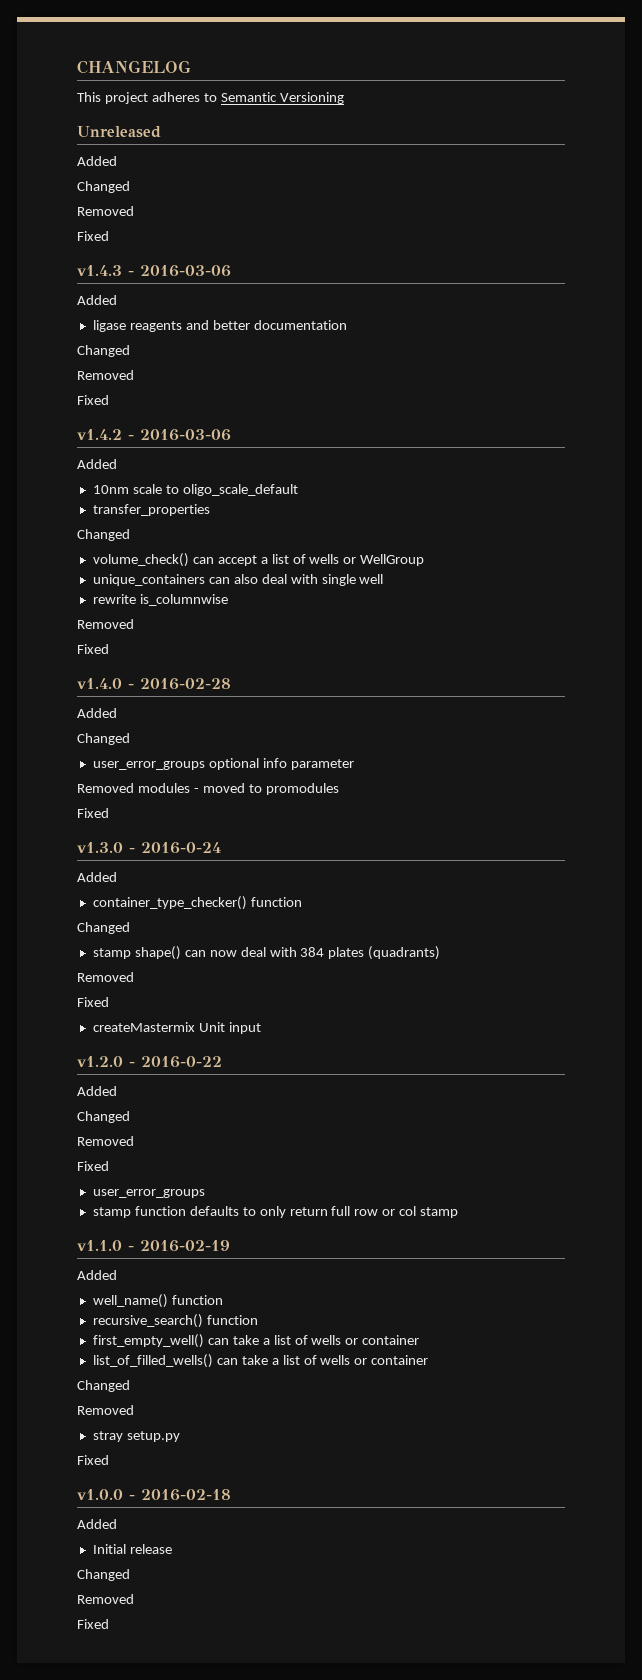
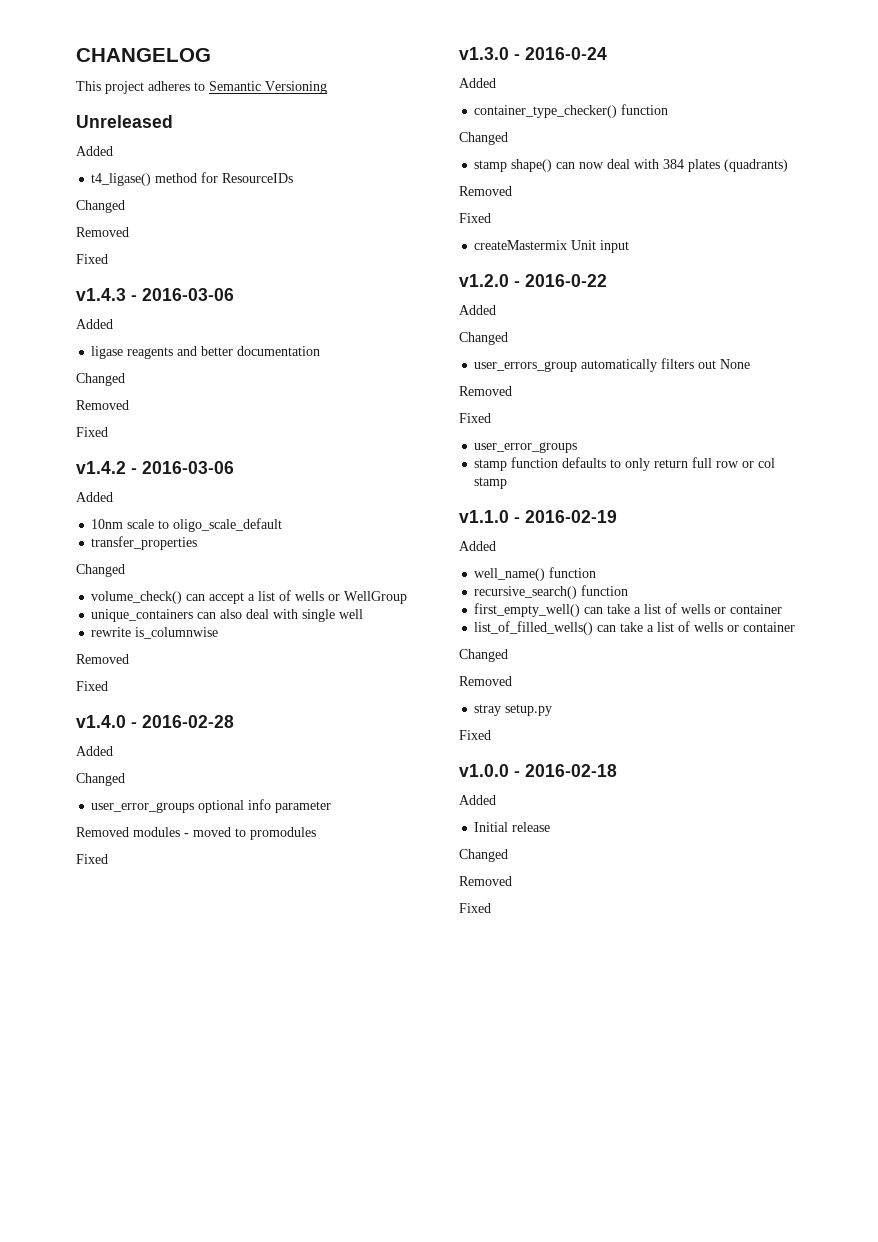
+ t4_ligase() method for ResourceIDs
+ user_errors_group automatically filters out None

